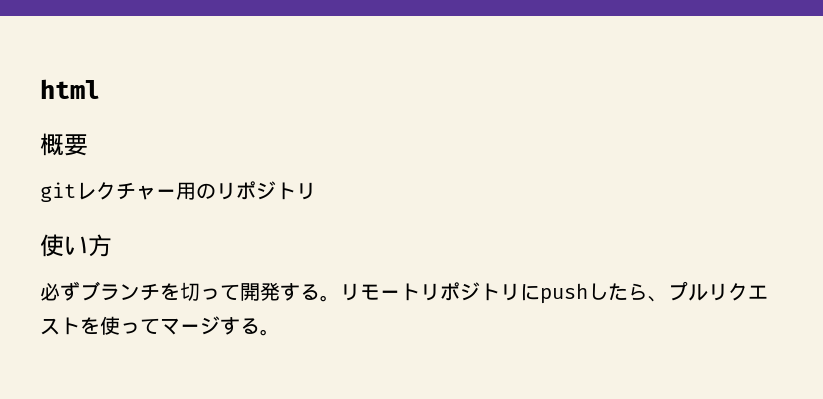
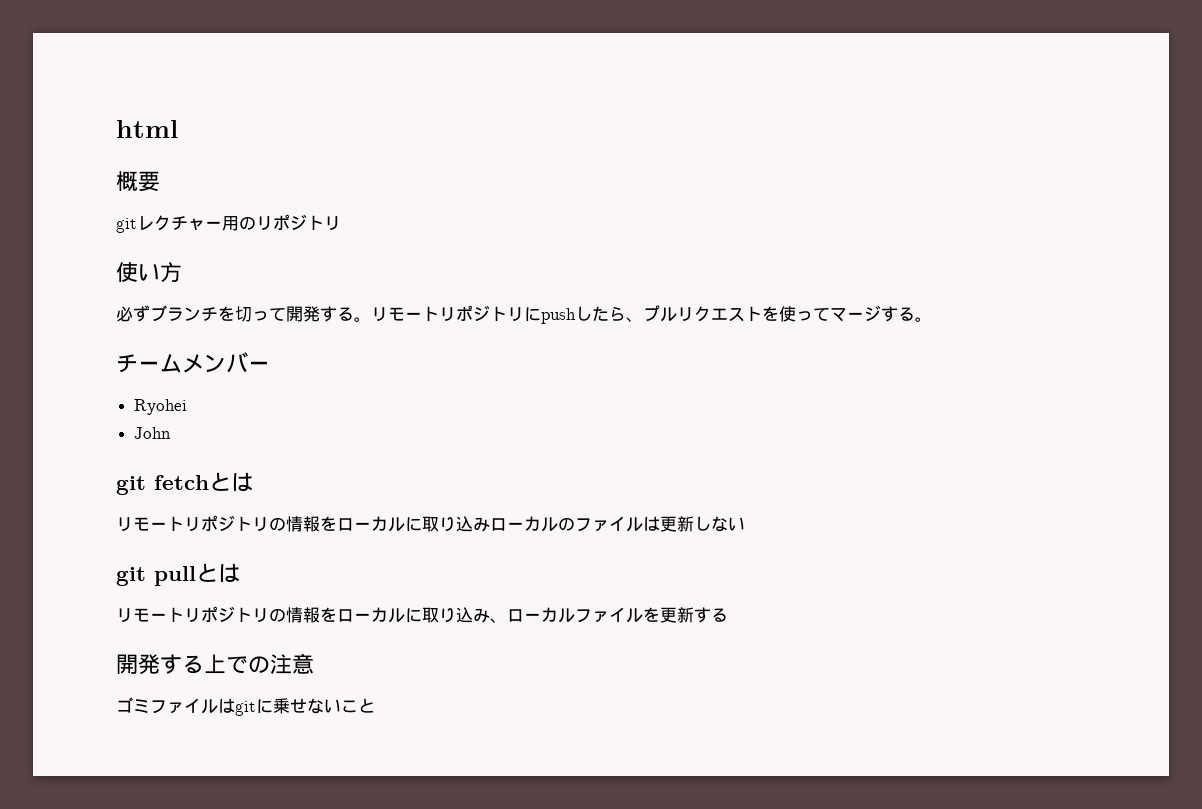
+ チームメンバー
+ Ryohei
+ John
+ git fetchとは
+ リモートリポジトリの情報をローカルに取り込みローカルのファイルは更新しない
+ git pullとは
+ リモートリポジトリの情報をローカルに取り込み、ローカルファイルを更新する
+ 開発する上での注意
+ ゴミファイルはgitに乗せないこと

